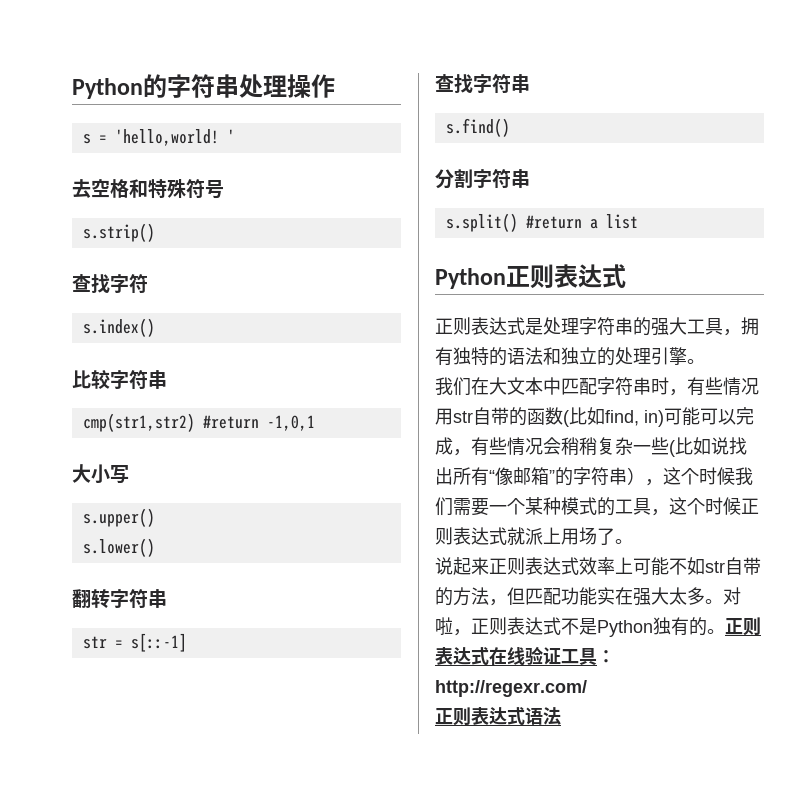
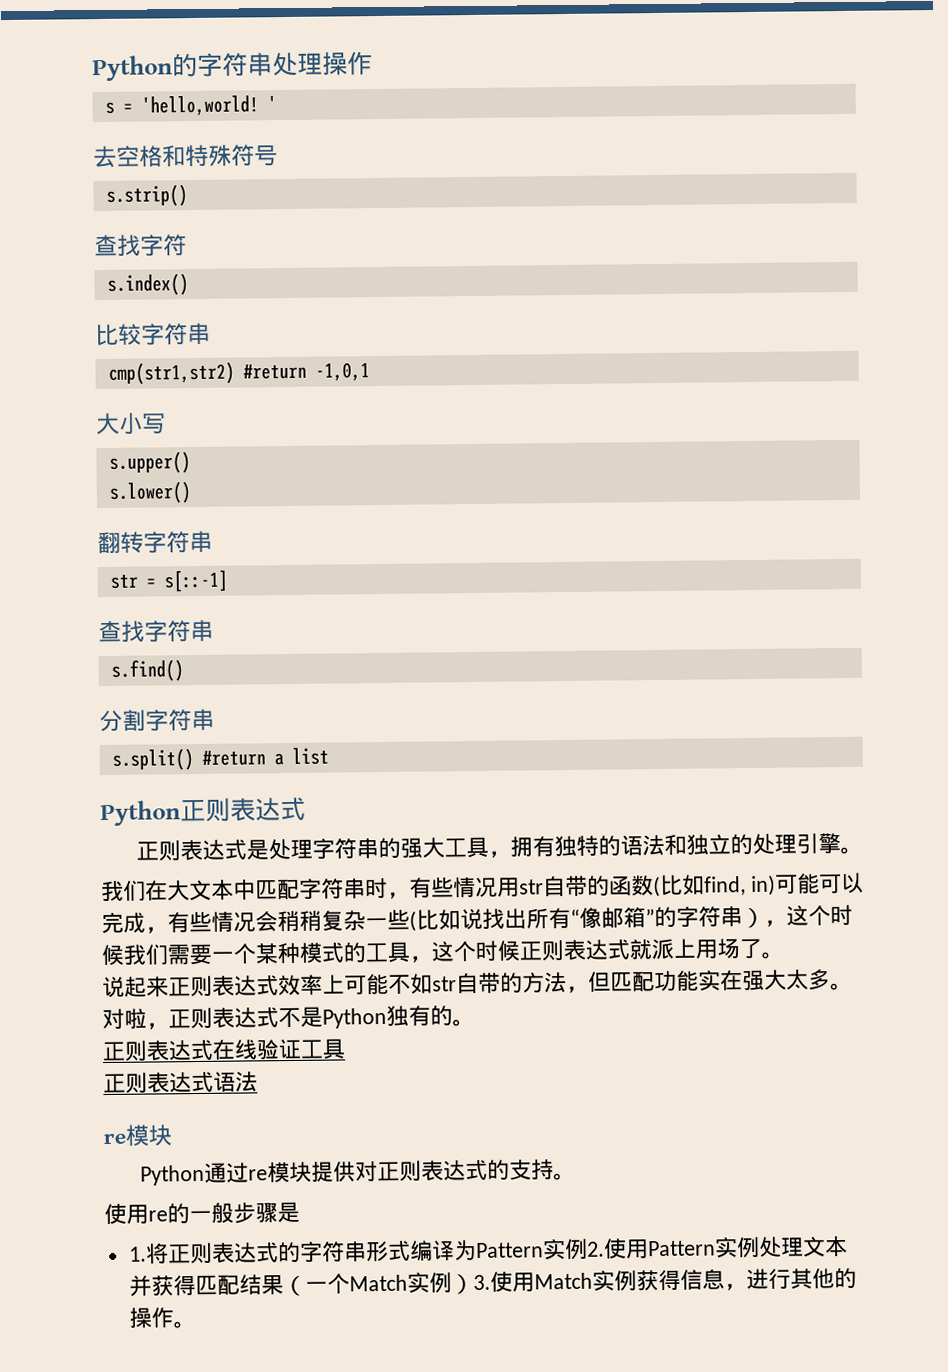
- 对啦，正则表达式不是Python独有的。正则表达式在线验证工具：http://regexr.com/
+ 对啦，正则表达式不是Python独有的。
+ 正则表达式在线验证工具
  正则表达式语法
+ re模块
+ Python通过re模块提供对正则表达式的支持。
+ 使用re的一般步骤是
+ 1.将正则表达式的字符串形式编译为Pattern实例2.使用Pattern实例处理文本并获得匹配结果（一个Match实例）3.使用Match实例获得信息，进行其他的操作。

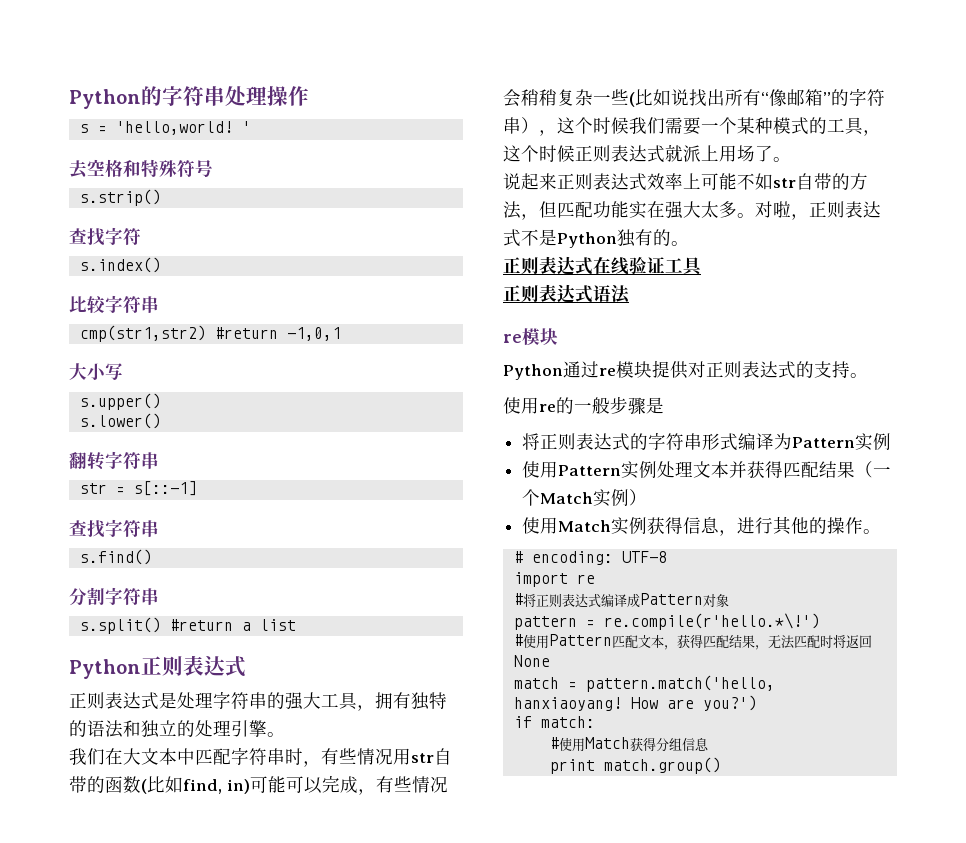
- 1.将正则表达式的字符串形式编译为Pattern实例2.使用Pattern实例处理文本并获得匹配结果（一个Match实例）3.使用Match实例获得信息，进行其他的操作。
+ 将正则表达式的字符串形式编译为Pattern实例
+ 使用Pattern实例处理文本并获得匹配结果（一个Match实例）
+ 使用Match实例获得信息，进行其他的操作。
+ # encoding: UTF-8
+ import re
+ #将正则表达式编译成Pattern对象
+ pattern = re.compile(r'hello.*\!')
+ #使用Pattern匹配文本，获得匹配结果，无法匹配时将返回None
+ match = pattern.match('hello, hanxiaoyang! How are you?')
+ if match:
+ #使用Match获得分组信息
+ print match.group()

